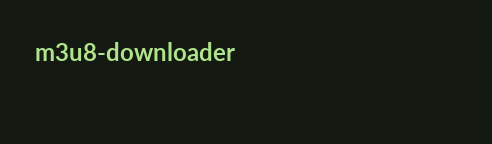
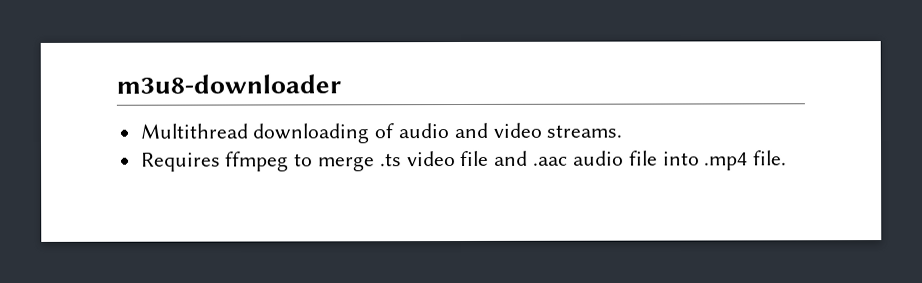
+ Multithread downloading of audio and video streams.
+ Requires ffmpeg to merge .ts video file and .aac audio file into .mp4 file.

